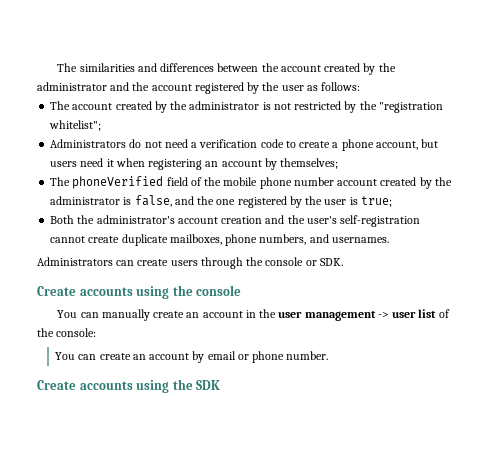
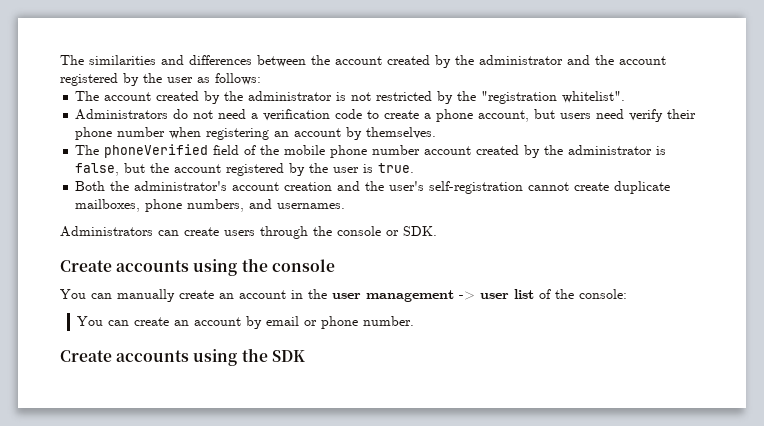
- The account created by the administrator is not restricted by the "registration whitelist";
+ The account created by the administrator is not restricted by the "registration whitelist".
- Administrators do not need a verification code to create a phone account, but users need it when registering an account by themselves;
+ Administrators do not need a verification code to create a phone account, but users need verify their phone number when registering an account by themselves.
- The phoneVerified field of the mobile phone number account created by the administrator is false, and the one registered by the user is true;
+ The phoneVerified field of the mobile phone number account created by the administrator is false, but the account registered by the user is true.

